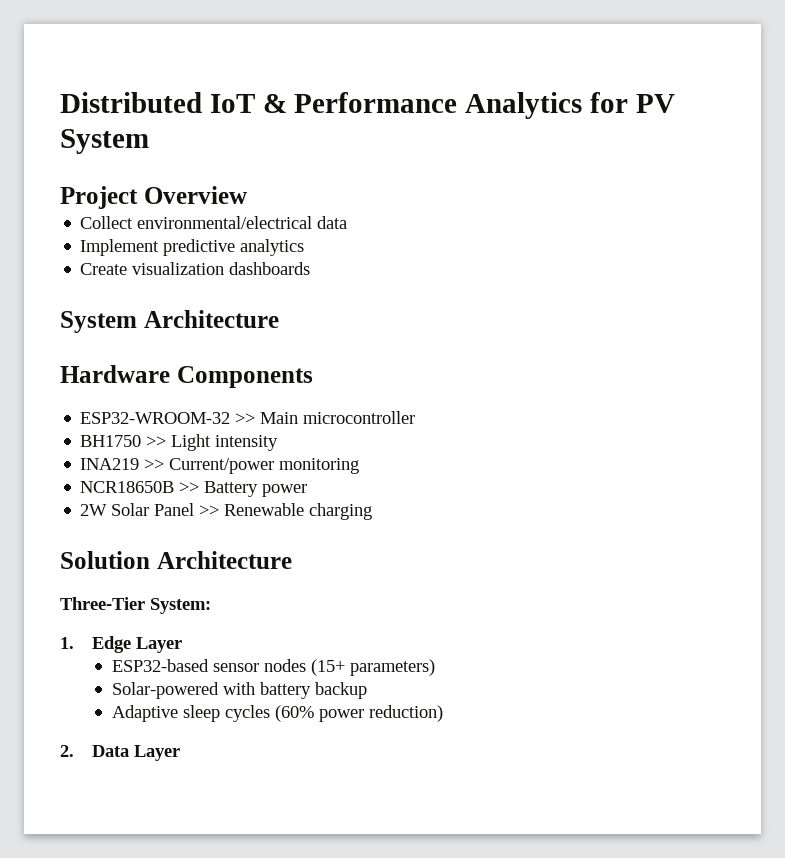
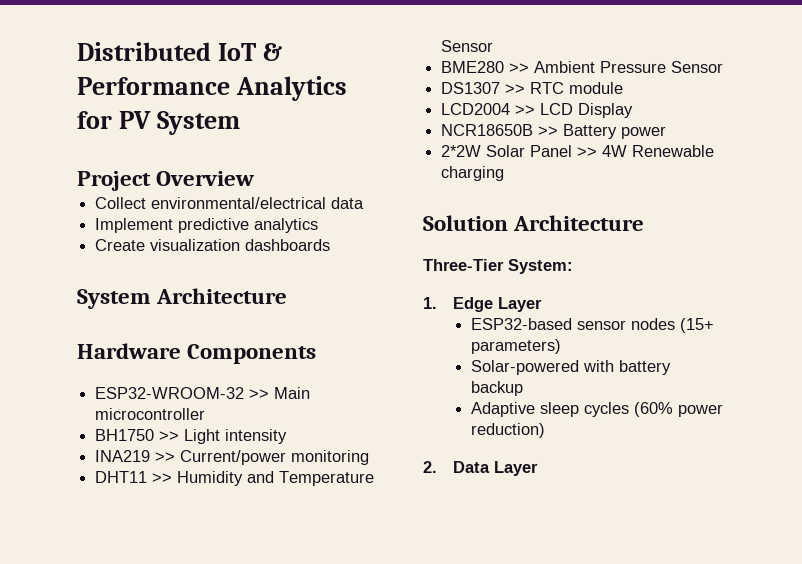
+ DHT11 >> Humidity and Temperature Sensor
+ BME280 >> Ambient Pressure Sensor
+ DS1307 >> RTC module
+ LCD2004 >> LCD Display
- 2W Solar Panel >> Renewable charging
+ 2*2W Solar Panel >> 4W Renewable charging

